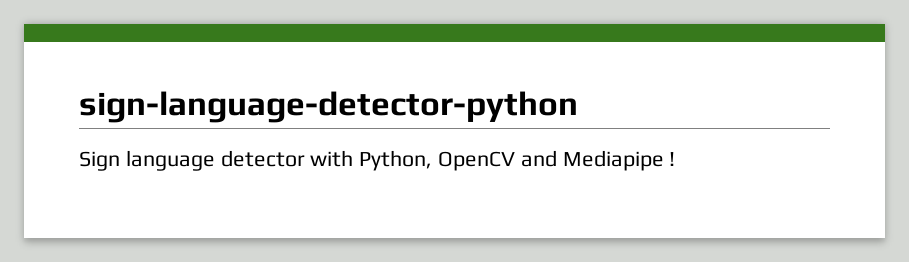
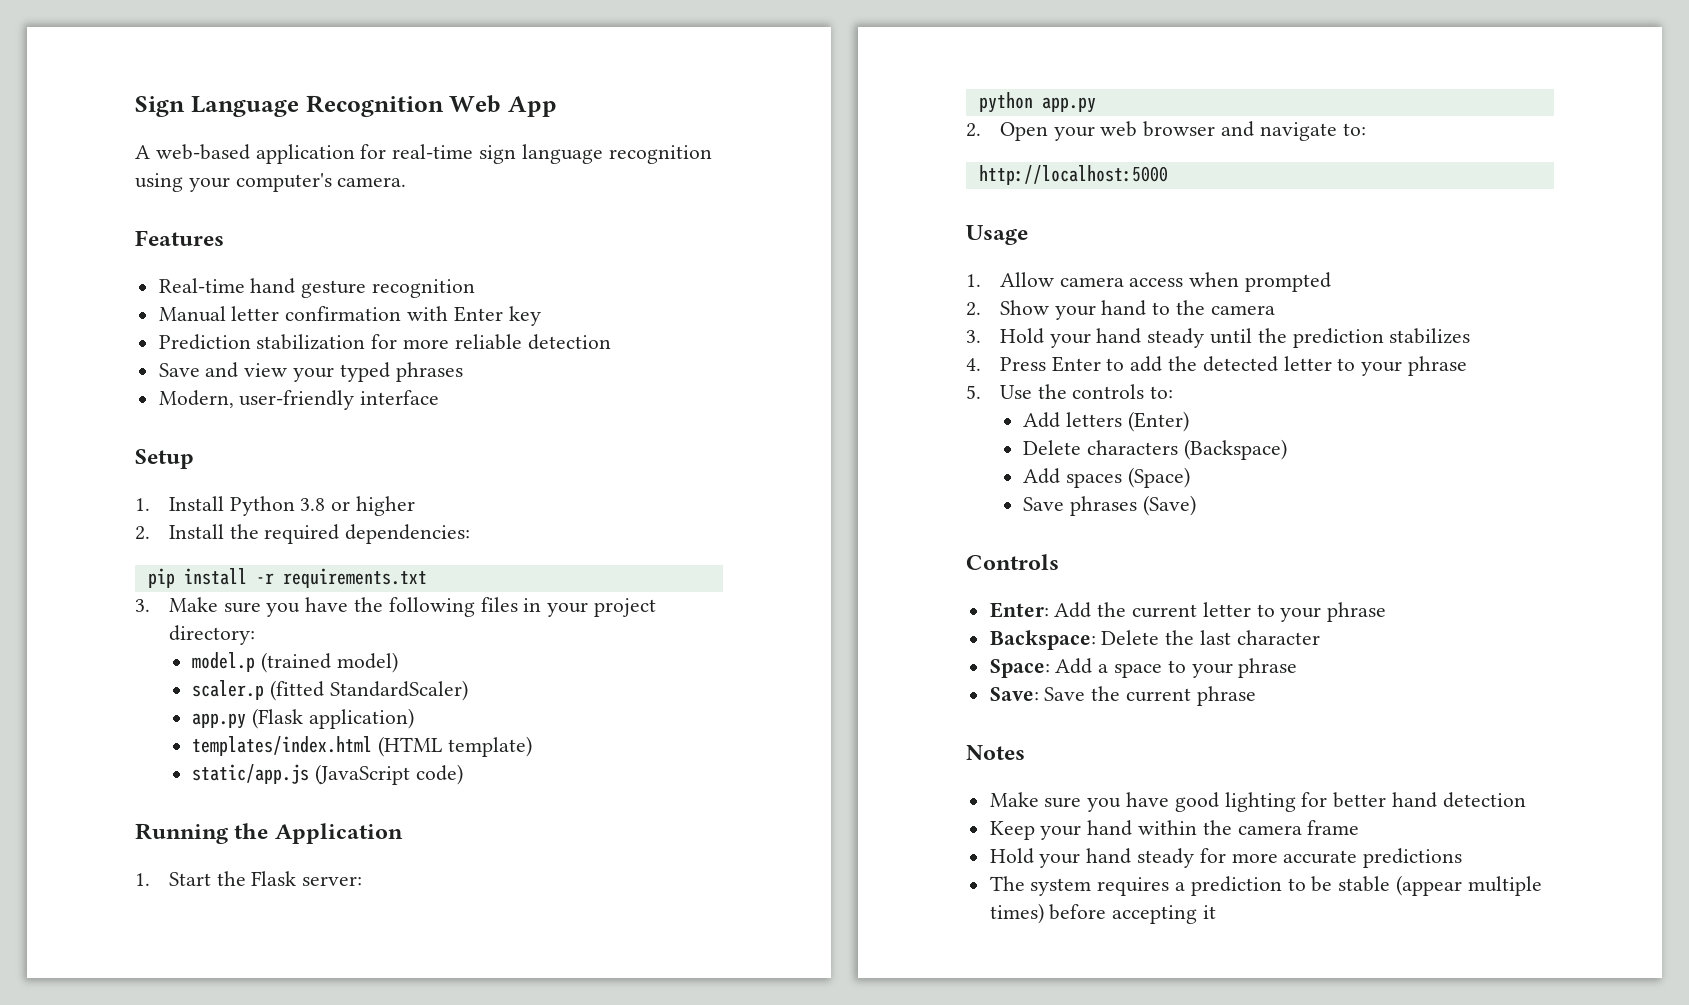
- sign-language-detector-python
- Sign language detector with Python, OpenCV and Mediapipe !
+ Sign Language Recognition Web App
+ A web-based application for real-time sign language recognition using your computer's camera.
+ Features
+ Real-time hand gesture recognition
+ Manual letter confirmation with Enter key
+ Prediction stabilization for more reliable detection
+ Save and view your typed phrases
+ Modern, user-friendly interface
+ Setup
+ 1. Install Python 3.8 or higher
+ 2. Install the required dependencies:
+ pip install -r requirements.txt
+ 3. Make sure you have the following files in your project directory:
+ model.p (trained model)
+ scaler.p (fitted StandardScaler)
+ app.py (Flask application)
+ templates/index.html (HTML template)
+ static/app.js (JavaScript code)
+ Running the Application
+ 1. Start the Flask server:
+ python app.py
+ 2. Open your web browser and navigate to:
+ http://localhost:5000
+ Usage
+ 1. Allow camera access when prompted
+ 2. Show your hand to the camera
+ 3. Hold your hand steady until the prediction stabilizes
+ 4. Press Enter to add the detected letter to your phrase
+ 5. Use the controls to:
+ Add letters (Enter)
+ Delete characters (Backspace)
+ Add spaces (Space)
+ Save phrases (Save)
+ Controls
+ Enter: Add the current letter to your phrase
+ Backspace: Delete the last character
+ Space: Add a space to your phrase
+ Save: Save the current phrase
+ Notes
+ Make sure you have good lighting for better hand detection
+ Keep your hand within the camera frame
+ Hold your hand steady for more accurate predictions
+ The system requires a prediction to be stable (appear multiple times) before accepting it

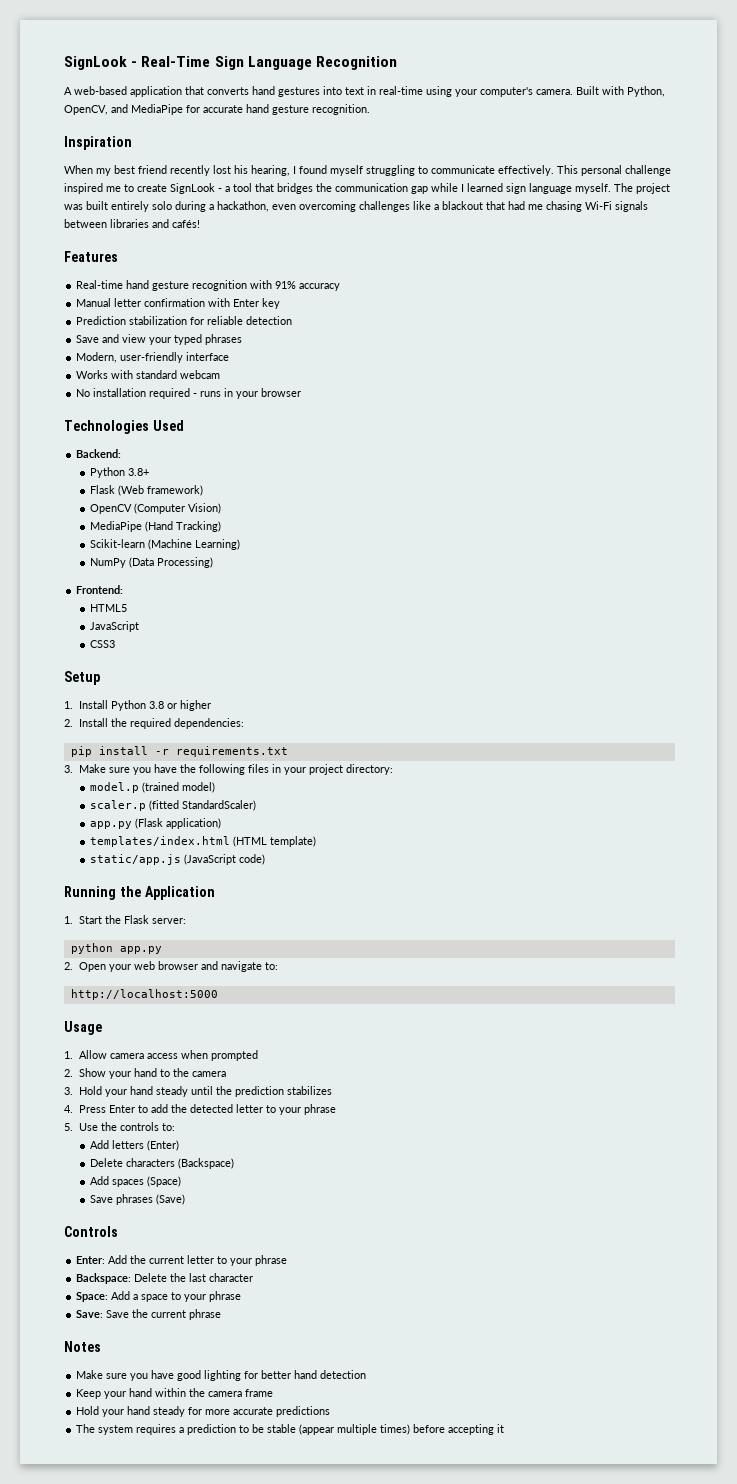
- Sign Language Recognition Web App
+ SignLook - Real-Time Sign Language Recognition
- A web-based application for real-time sign language recognition using your computer's camera.
+ A web-based application that converts hand gestures into text in real-time using your computer's camera. Built with Python, OpenCV, and MediaPipe for accurate hand gesture recognition.
+ Inspiration
+ When my best friend recently lost his hearing, I found myself struggling to communicate effectively. This personal challenge inspired me to create SignLook - a tool that bridges the communication gap while I learned sign language myself. The project was built entirely solo during a hackathon, even overcoming challenges like a blackout that had me chasing Wi-Fi signals between libraries and cafés!
- Real-time hand gesture recognition
+ Real-time hand gesture recognition with 91% accuracy
- Prediction stabilization for more reliable detection
+ Prediction stabilization for reliable detection
+ Works with standard webcam
+ No installation required - runs in your browser
+ Technologies Used
+ Backend:
+ Python 3.8+
+ Flask (Web framework)
+ OpenCV (Computer Vision)
+ MediaPipe (Hand Tracking)
+ Scikit-learn (Machine Learning)
+ NumPy (Data Processing)
+ Frontend:
+ HTML5
+ JavaScript
+ CSS3

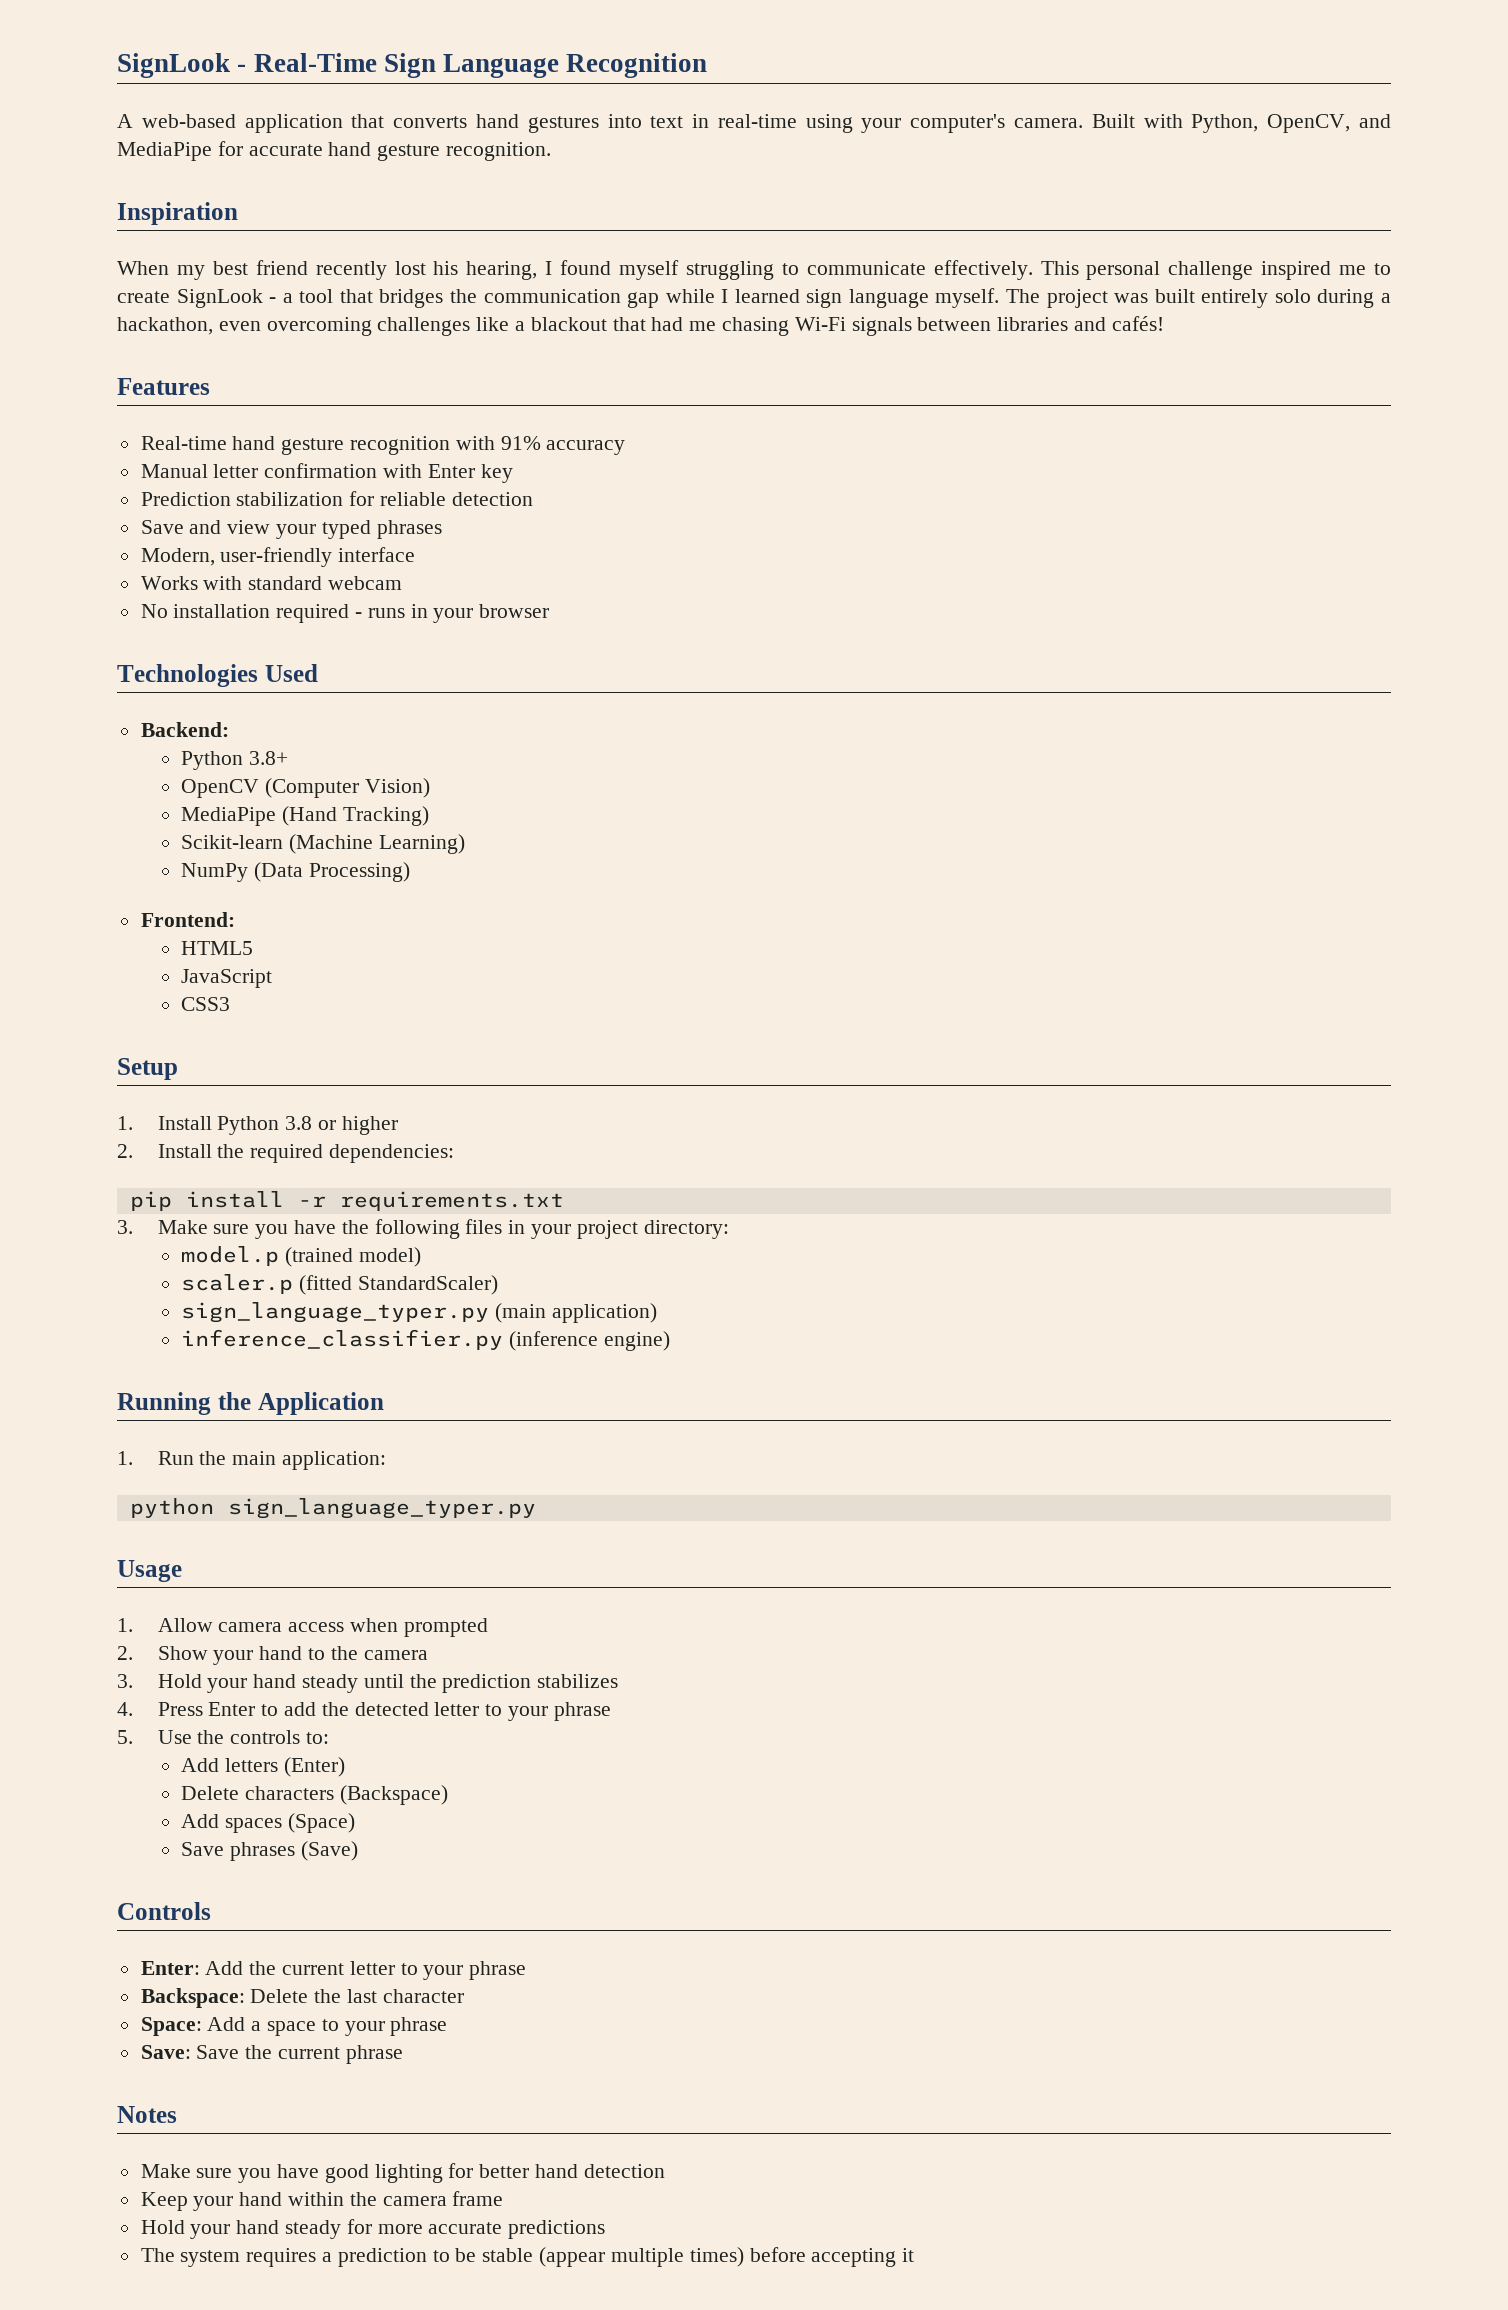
- Flask (Web framework)
- app.py (Flask application)
+ sign_language_typer.py (main application)
- templates/index.html (HTML template)
- static/app.js (JavaScript code)
+ inference_classifier.py (inference engine)
  Running the Application
- 1. Start the Flask server:
- python app.py
- 2. Open your web browser and navigate to:
- http://localhost:5000
+ 1. Run the main application:
+ python sign_language_typer.py

